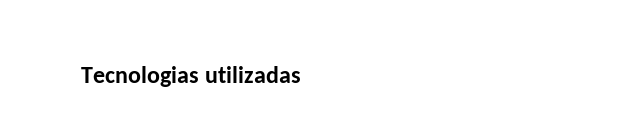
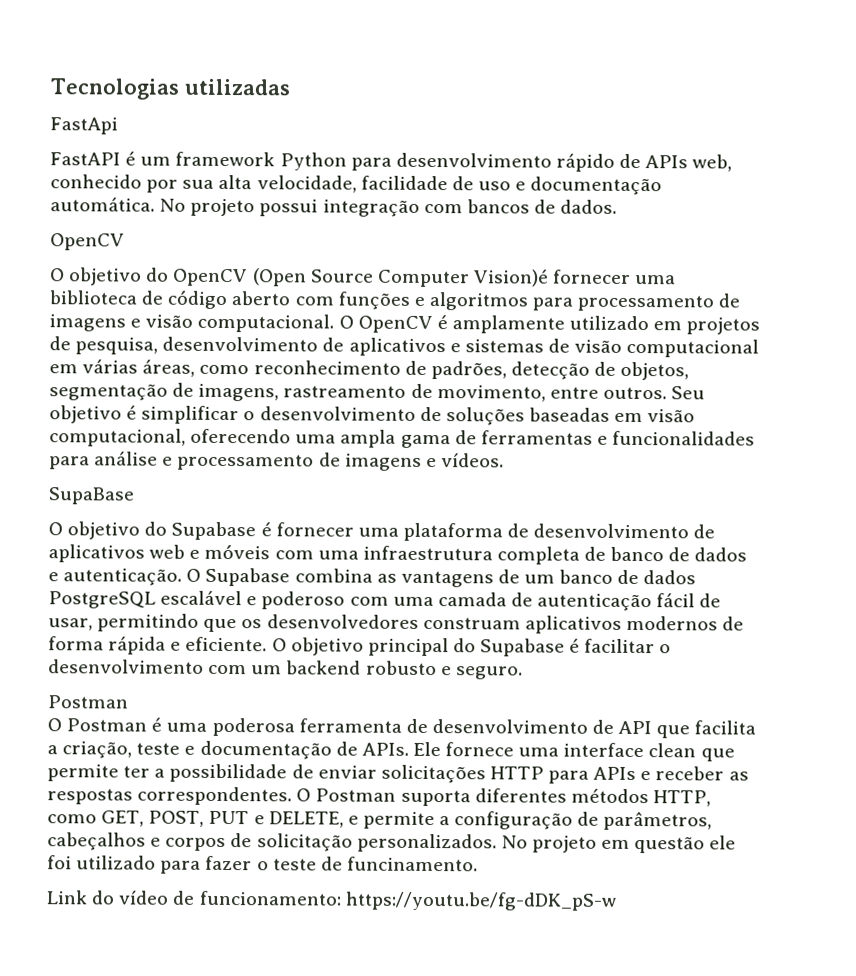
+ FastApi
+ FastAPI é um framework Python para desenvolvimento rápido de APIs web, conhecido por sua alta velocidade, facilidade de uso e documentação automática. No projeto possui integração com bancos de dados.
+ OpenCV
+ O objetivo do OpenCV (Open Source Computer Vision)é fornecer uma biblioteca de código aberto com funções e algoritmos para processamento de imagens e visão computacional. O OpenCV é amplamente utilizado em projetos de pesquisa, desenvolvimento de aplicativos e sistemas de visão computacional em várias áreas, como reconhecimento de padrões, detecção de objetos, segmentação de imagens, rastreamento de movimento, entre outros. Seu objetivo é simplificar o desenvolvimento de soluções baseadas em visão computacional, oferecendo uma ampla gama de ferramentas e funcionalidades para análise e processamento de imagens e vídeos.
+ SupaBase
+ O objetivo do Supabase é fornecer uma plataforma de desenvolvimento de aplicativos web e móveis com uma infraestrutura completa de banco de dados e autenticação. O Supabase combina as vantagens de um banco de dados PostgreSQL escalável e poderoso com uma camada de autenticação fácil de usar, permitindo que os desenvolvedores construam aplicativos modernos de forma rápida e eficiente. O objetivo principal do Supabase é facilitar o desenvolvimento com um backend robusto e seguro.
+ Postman
+ O Postman é uma poderosa ferramenta de desenvolvimento de API que facilita a criação, teste e documentação de APIs. Ele fornece uma interface clean que permite ter a possibilidade de enviar solicitações HTTP para APIs e receber as respostas correspondentes. O Postman suporta diferentes métodos HTTP, como GET, POST, PUT e DELETE, e permite a configuração de parâmetros, cabeçalhos e corpos de solicitação personalizados. No projeto em questão ele foi utilizado para fazer o teste de funcinamento.
+ Link do vídeo de funcionamento: https://youtu.be/fg-dDK_pS-w

